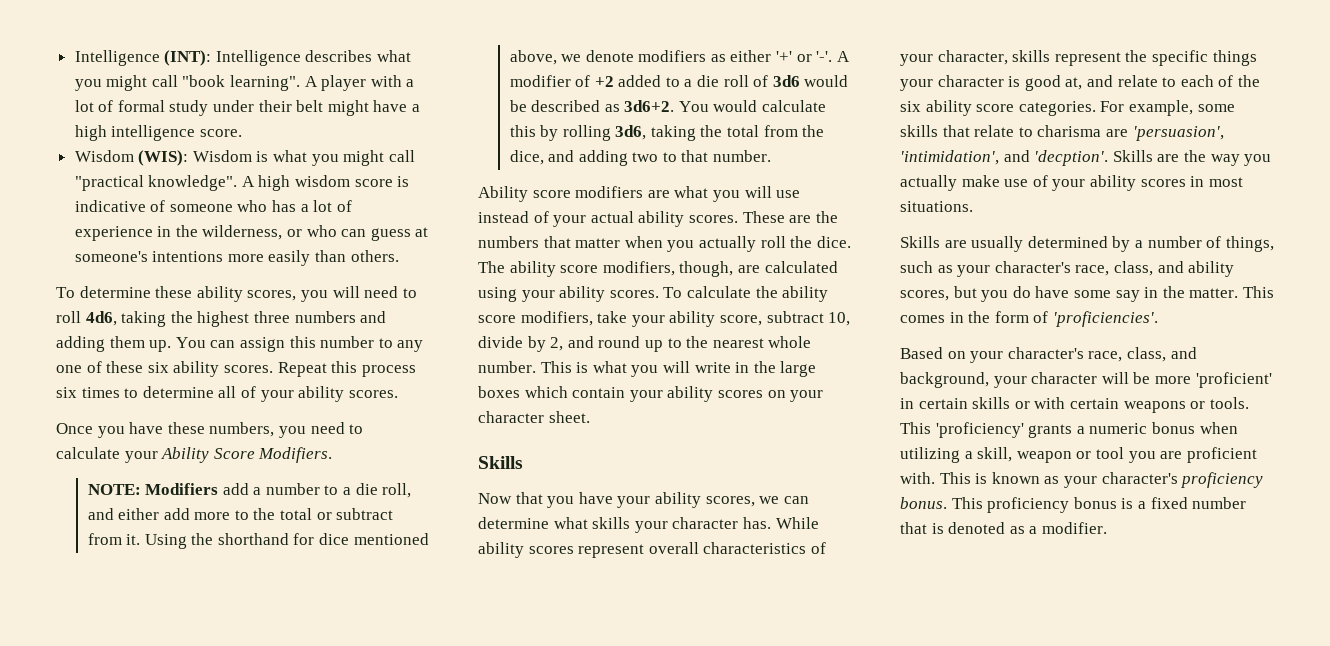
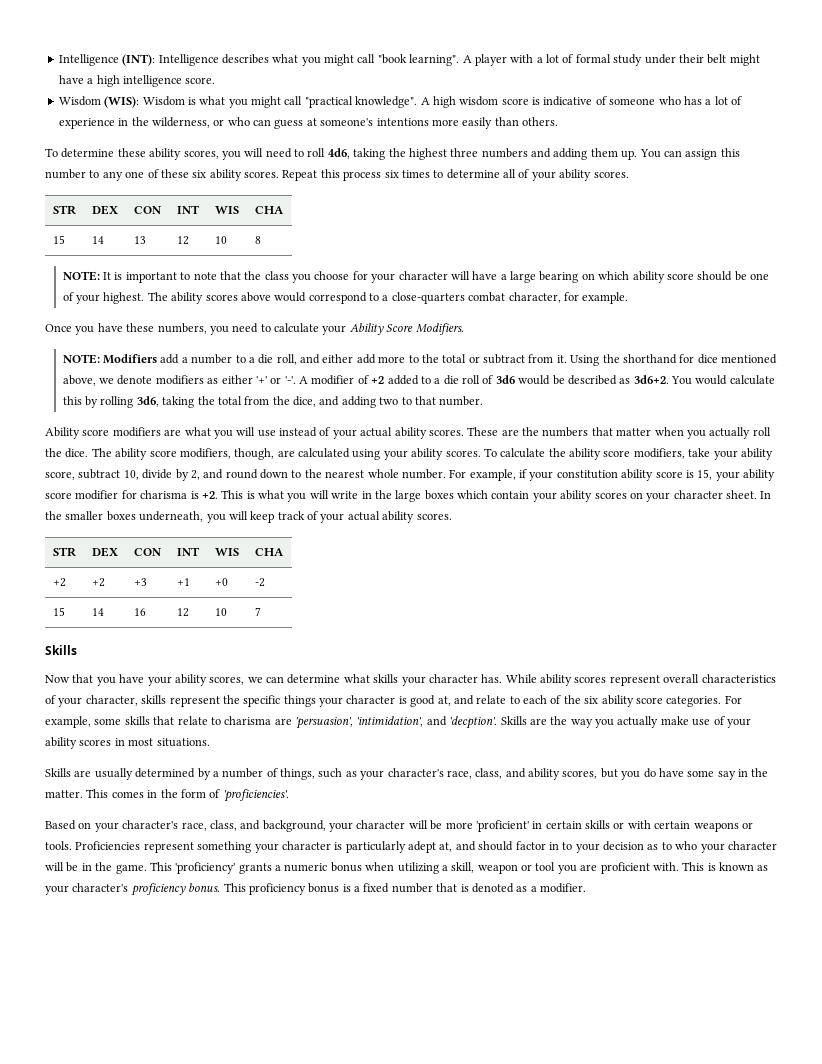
  Repeat this process six times to determine all of your ability scores.
+ STR | DEX | CON | INT | WIS | CHA
+ 15 | 14 | 13 | 12 | 10 | 8
+ NOTE: It is important to note that the class you choose for your character will have a large bearing on which ability score should be one of your highest. The ability scores above would correspond to a close-quarters combat character, for example.
- To calculate the ability score modifiers, take your ability score, subtract 10, divide by 2, and round up to the nearest whole number.
+ To calculate the ability score modifiers, take your ability score, subtract 10, divide by 2, and round down to the nearest whole number.
+ For example, if your constitution ability score is 15, your ability score modifier for charisma is +2.
+ In the smaller boxes underneath, you will keep track of your actual ability scores.
+ STR | DEX | CON | INT | WIS | CHA
+ +2 | +2 | +3 | +1 | +0 | -2
+ 15 | 14 | 16 | 12 | 10 | 7
+ Proficiencies represent something your character is particularly adept at, and should factor in to your decision as to who your character will be in the game.

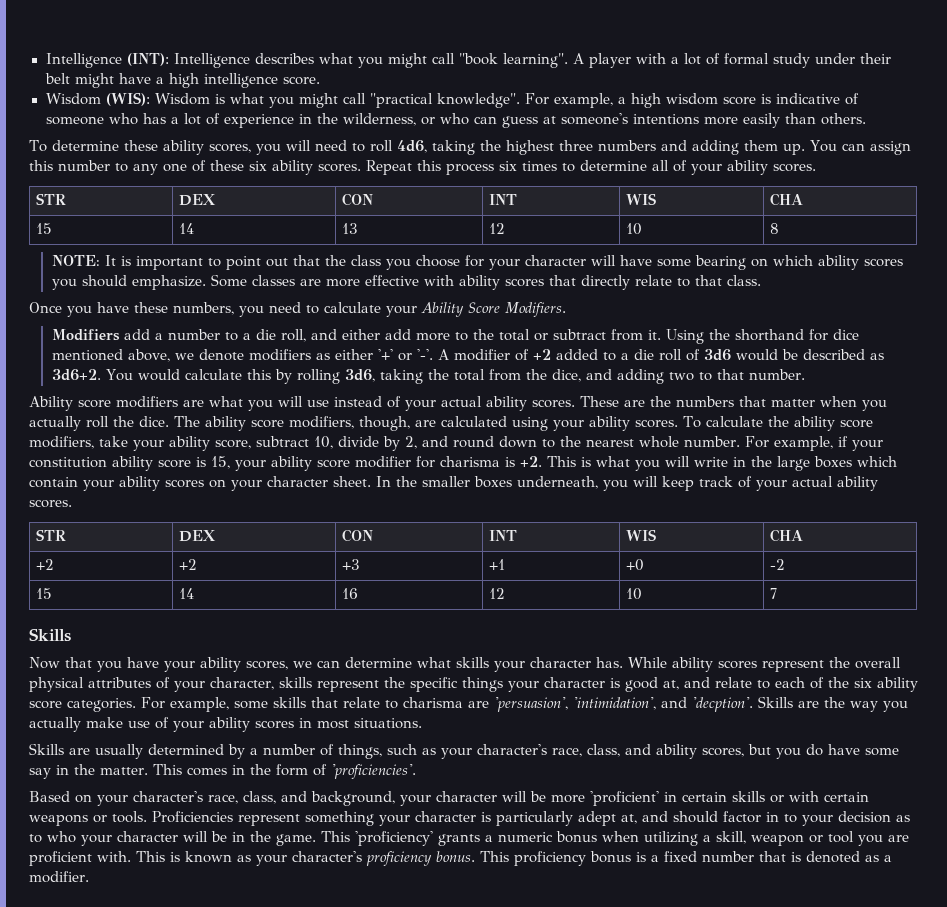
- A high wisdom score is indicative of someone who has a lot of experience in the wilderness, or who can guess at someone's intentions more easily than others.
+ For example, a high wisdom score is indicative of someone who has a lot of experience in the wilderness, or who can guess at someone's intentions more easily than others.
- NOTE: It is important to note that the class you choose for your character will have a large bearing on which ability score should be one of your highest. The ability scores above would correspond to a close-quarters combat character, for example.
+ NOTE: It is important to point out that the class you choose for your character will have some bearing on which ability scores you should emphasize. Some classes are more effective with ability scores that directly relate to that class.
- NOTE: Modifiers add a number to a die roll, and either add more to the total or subtract from it.
+ Modifiers add a number to a die roll, and either add more to the total or subtract from it.
- While ability scores represent overall characteristics of your character, skills represent the specific things your character is good at, and relate to each of the six ability score categories.
+ While ability scores represent the overall physical attributes of your character, skills represent the specific things your character is good at, and relate to each of the six ability score categories.

